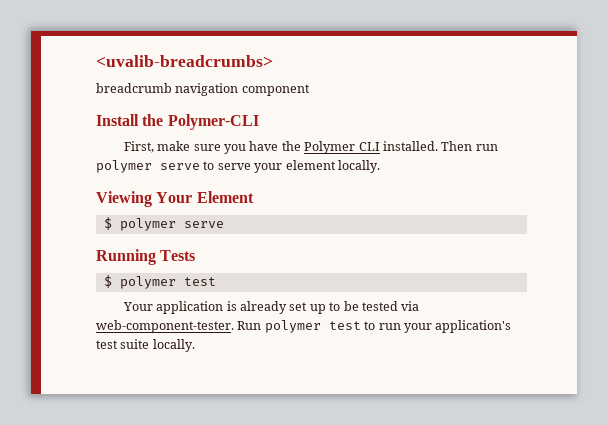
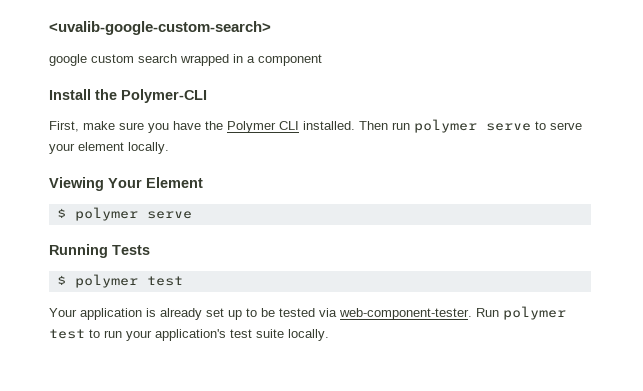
- <uvalib-breadcrumbs>
- breadcrumb navigation component
+ <uvalib-google-custom-search>
+ google custom search wrapped in a component

